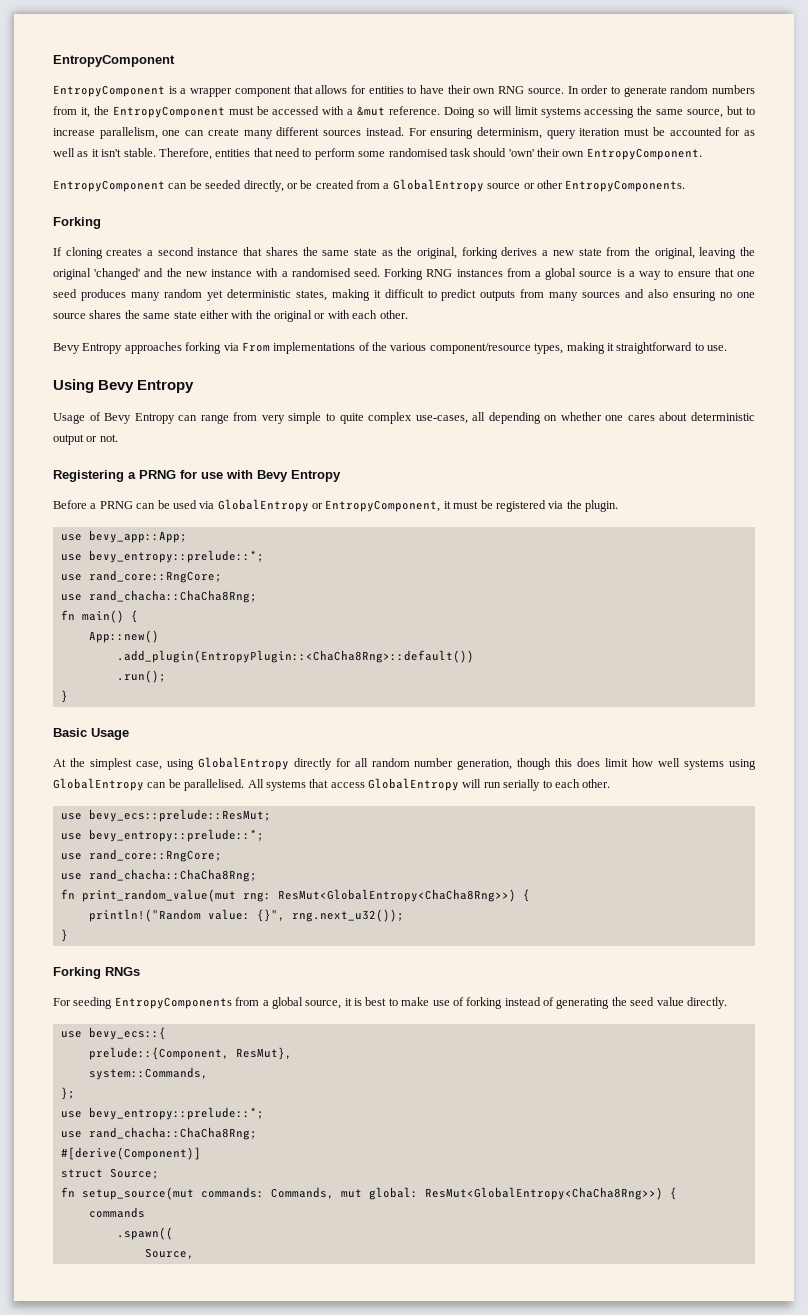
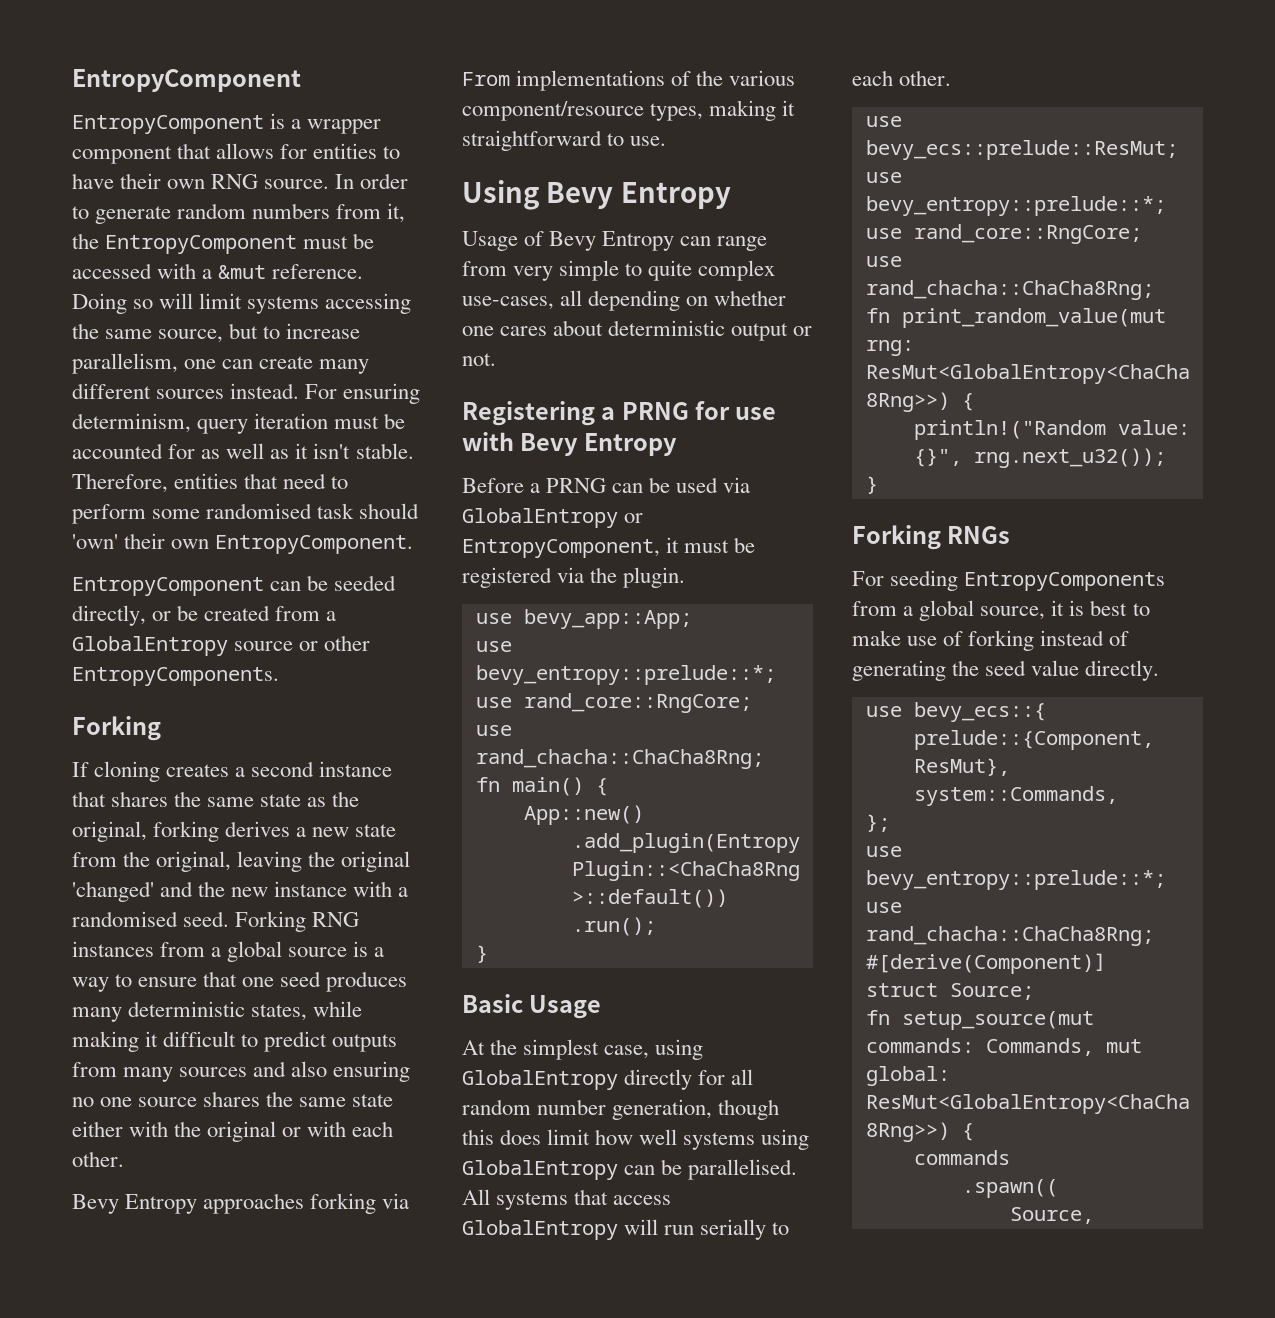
- Forking RNG instances from a global source is a way to ensure that one seed produces many random yet deterministic states, making it difficult to predict outputs from many sources and also ensuring no one source shares the same state either with the original or with each other.
+ Forking RNG instances from a global source is a way to ensure that one seed produces many deterministic states, while making it difficult to predict outputs from many sources and also ensuring no one source shares the same state either with the original or with each other.

